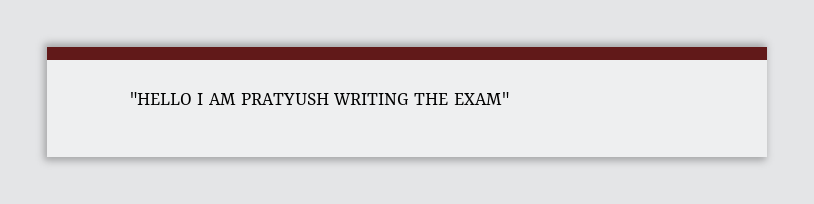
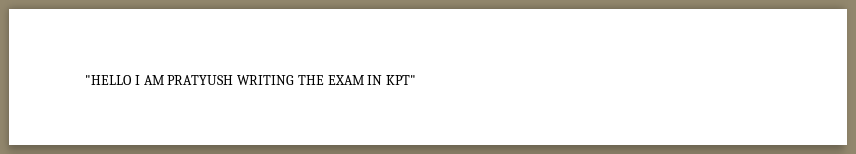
- "HELLO I AM PRATYUSH WRITING THE EXAM"
+ "HELLO I AM PRATYUSH WRITING THE EXAM IN KPT"

